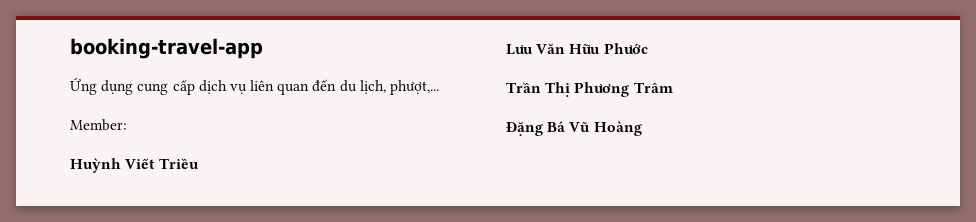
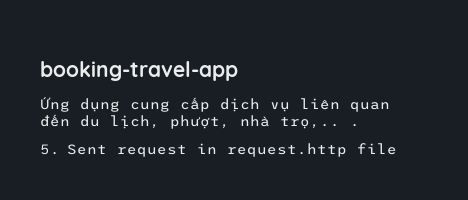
- Ứng dụng cung cấp dịch vụ liên quan đến du lịch, phượt,...
- Member:
- Huỳnh Viết Triều
- Lưu Văn Hữu Phước
- Trần Thị Phương Trâm
- Đặng Bá Vũ Hoàng
+ Ứng dụng cung cấp dịch vụ liên quan đến du lịch, phượt, nhà trọ,.. .
+ 5. Sent request in request.http file

